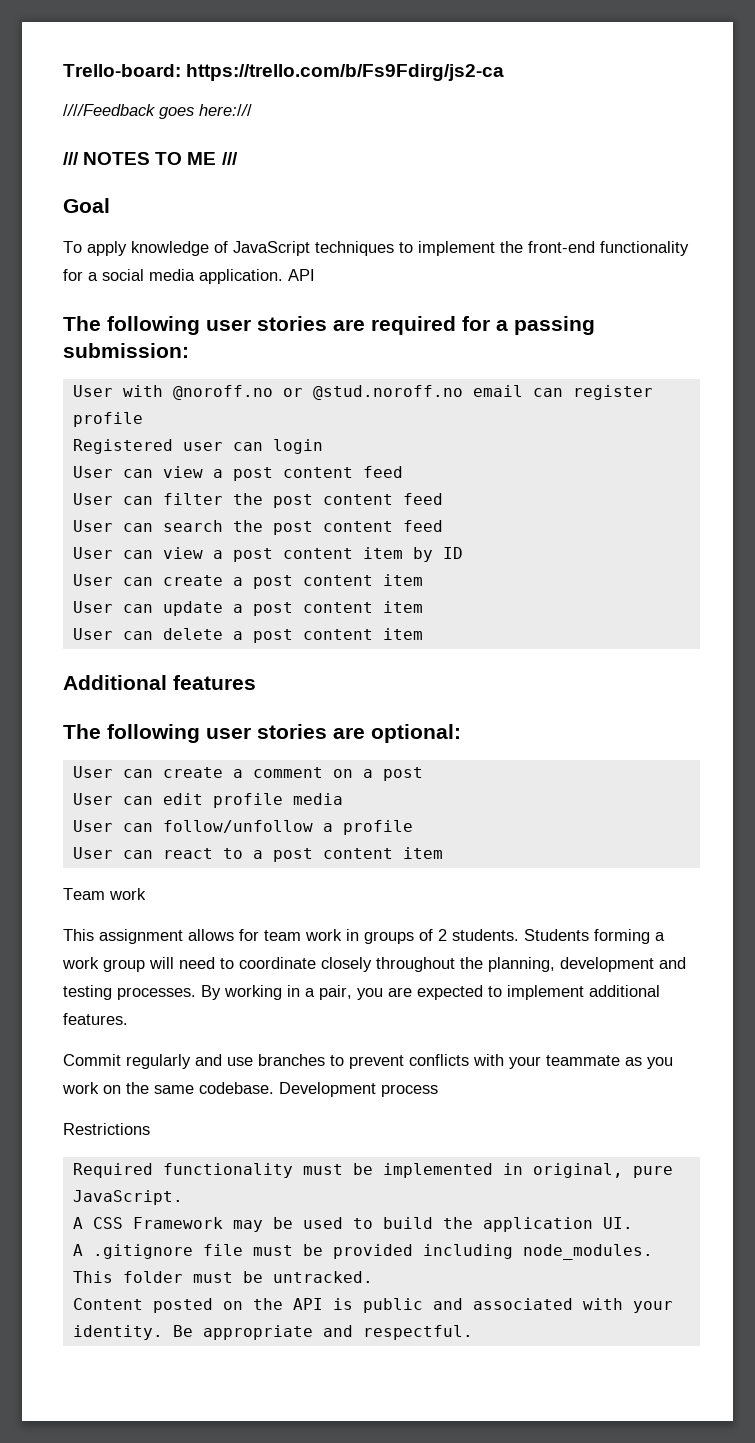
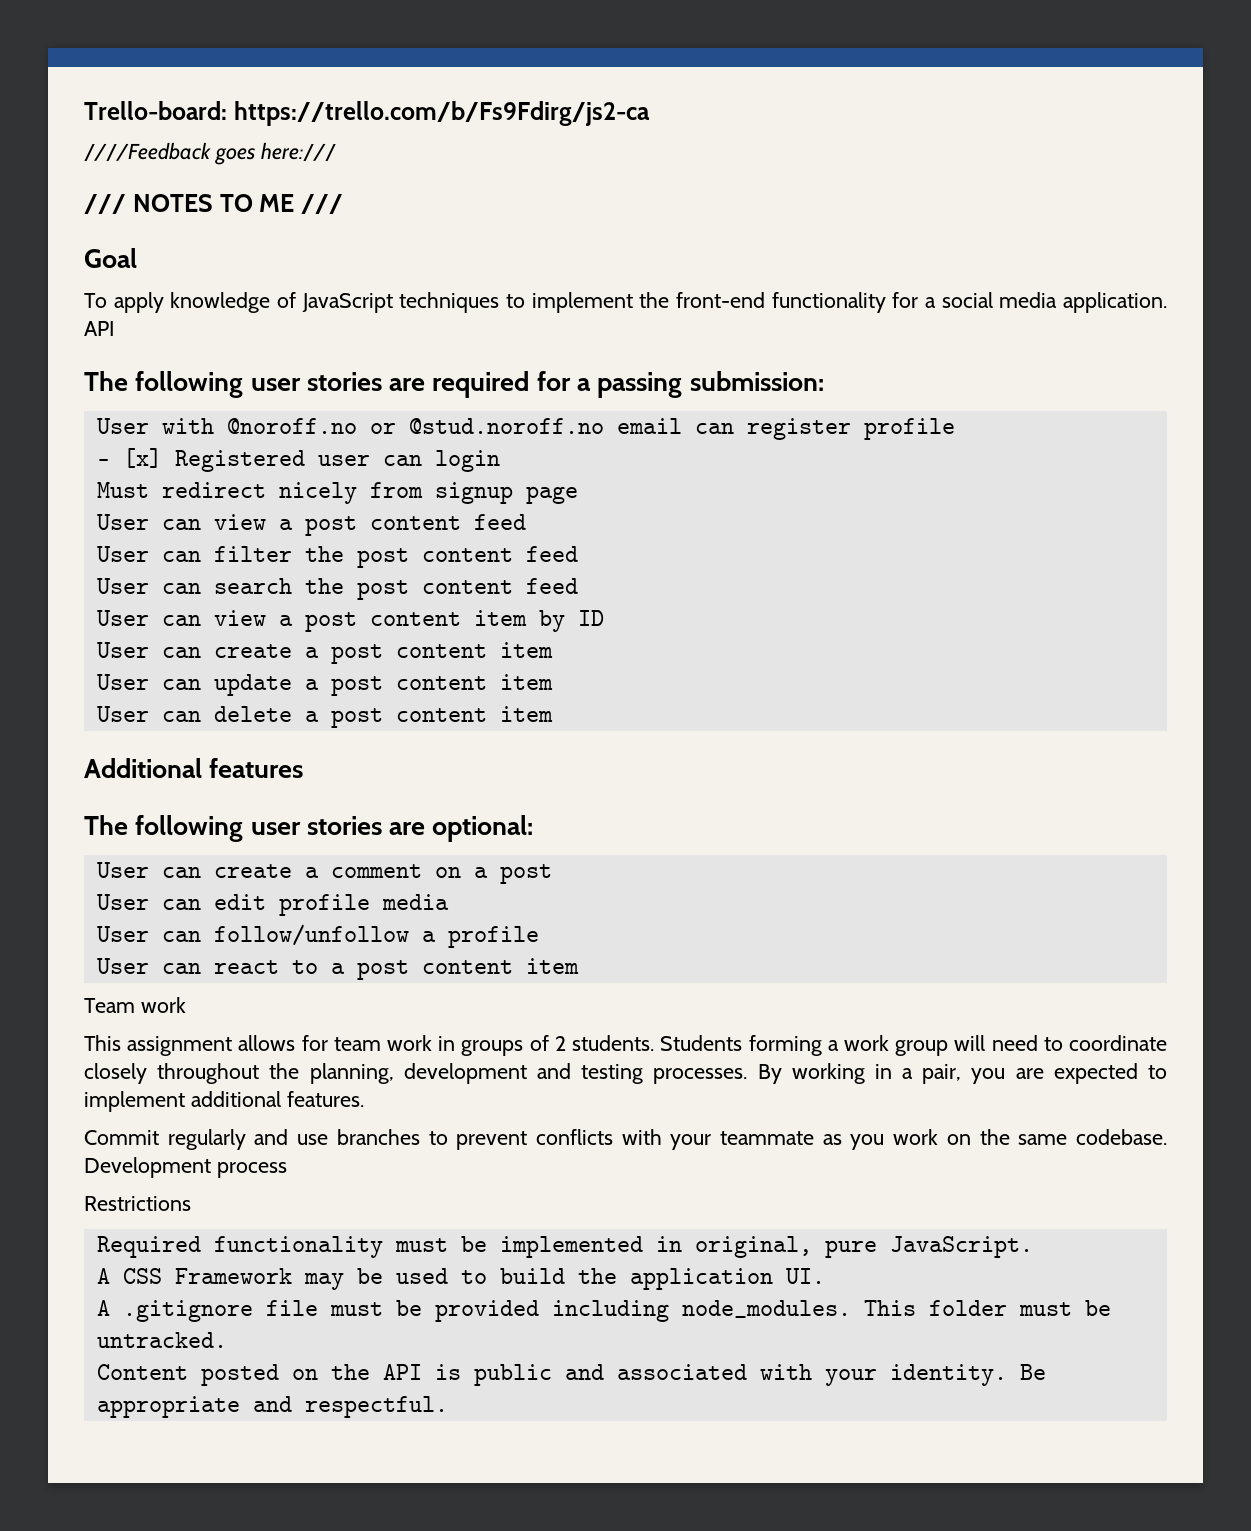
- Registered user can login
+ - [x] Registered user can login
+ Must redirect nicely from signup page

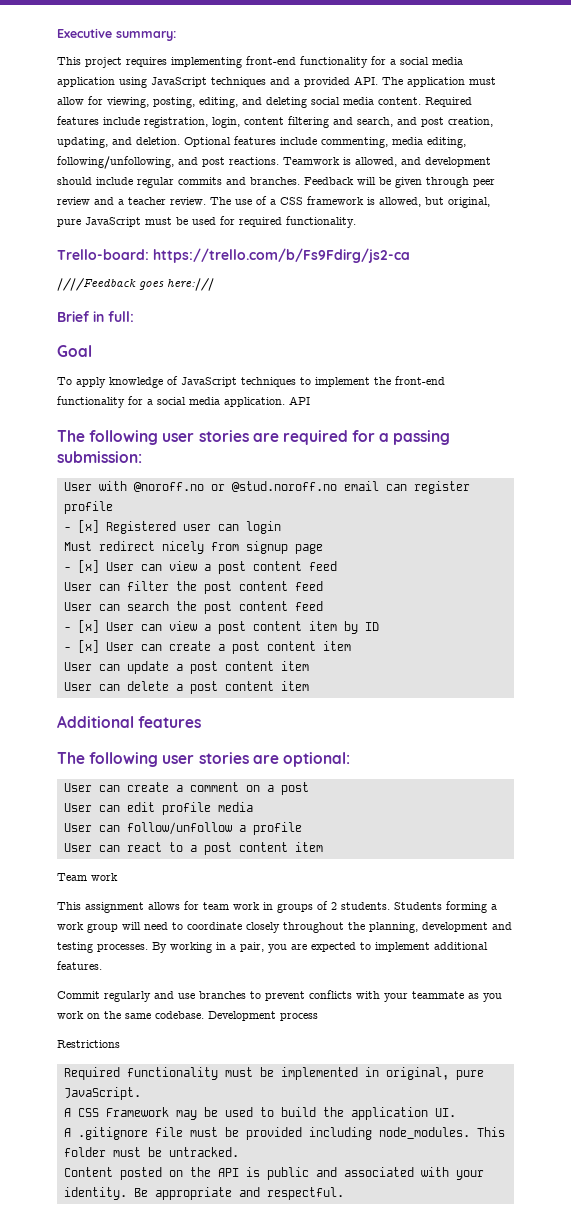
+ Executive summary:
+ This project requires implementing front-end functionality for a social media application using JavaScript techniques and a provided API. The application must allow for viewing, posting, editing, and deleting social media content. Required features include registration, login, content filtering and search, and post creation, updating, and deletion. Optional features include commenting, media editing, following/unfollowing, and post reactions. Teamwork is allowed, and development should include regular commits and branches. Feedback will be given through peer review and a teacher review. The use of a CSS framework is allowed, but original, pure JavaScript must be used for required functionality.
- /// NOTES TO ME ///
+ Brief in full:
- User can view a post content feed
+ - [x] User can view a post content feed
- User can view a post content item by ID
+ - [x] User can view a post content item by ID
- User can create a post content item
+ - [x] User can create a post content item

